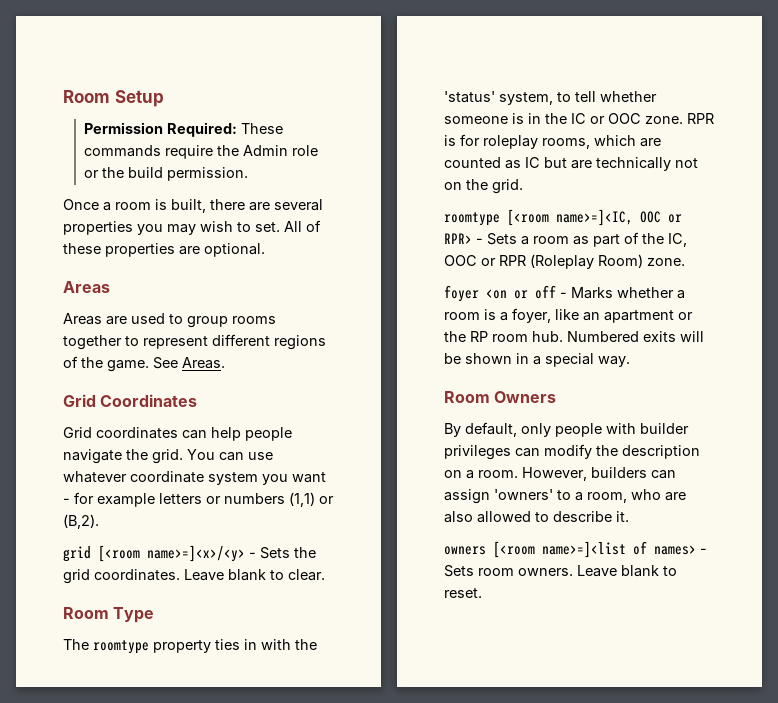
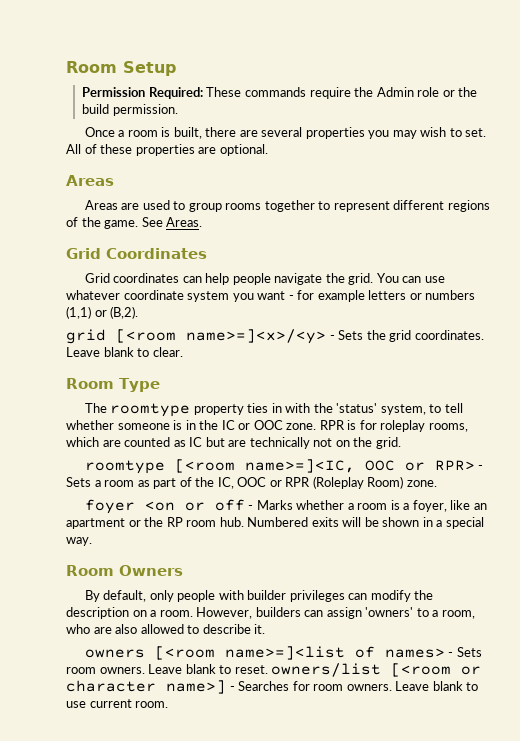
- Leave blank to reset.
+ Leave blank to reset. owners/list [<room or character name>] - Searches for room owners. Leave blank to use current room.

